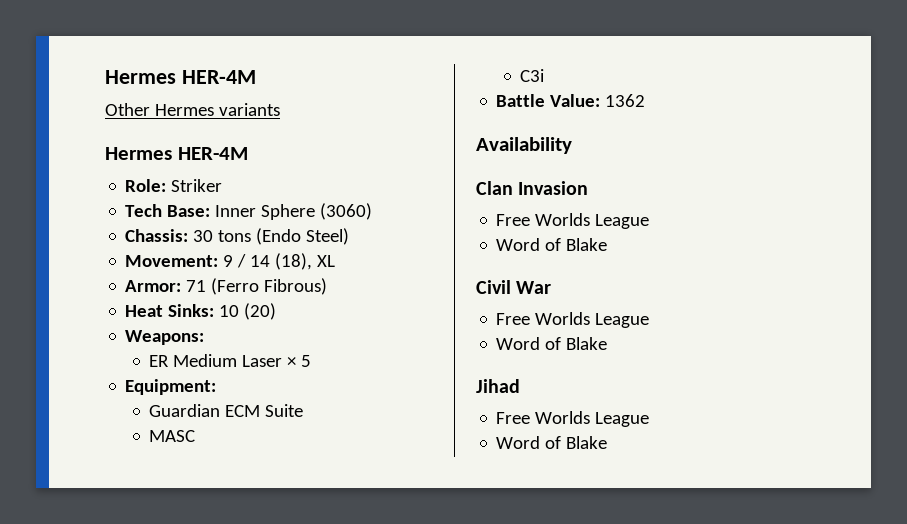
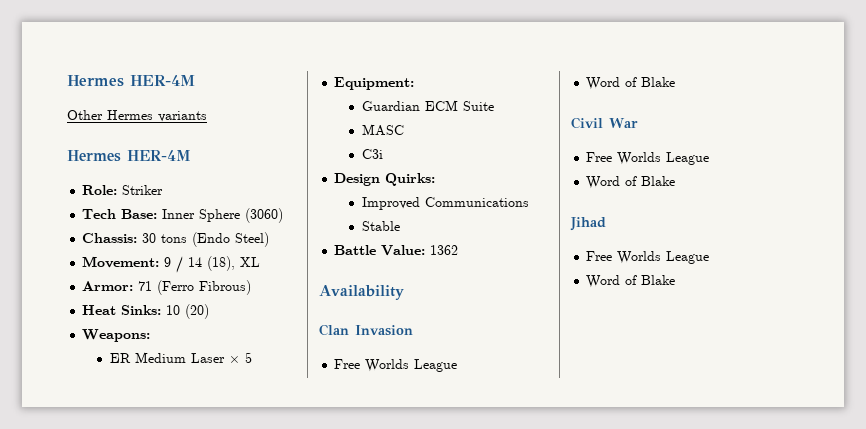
+ Design Quirks:
+ Improved Communications
+ Stable

